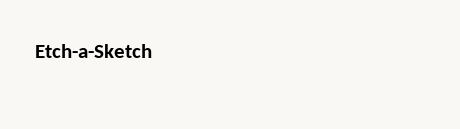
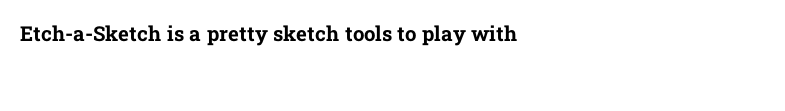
- Etch-a-Sketch
+ Etch-a-Sketch is a pretty sketch tools to play with

